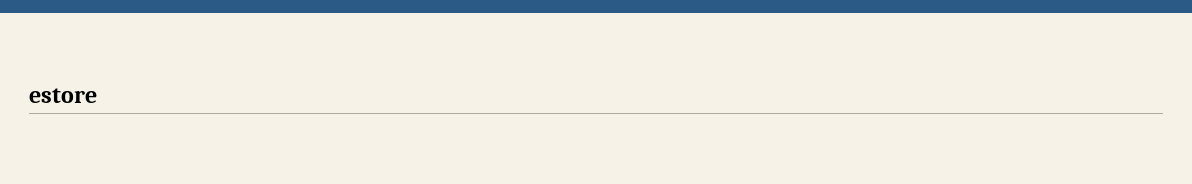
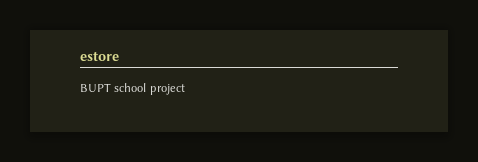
+ BUPT school project

